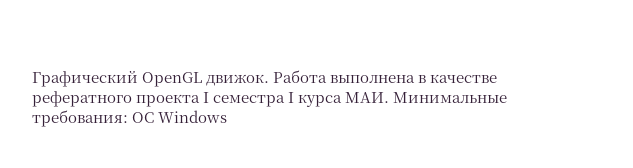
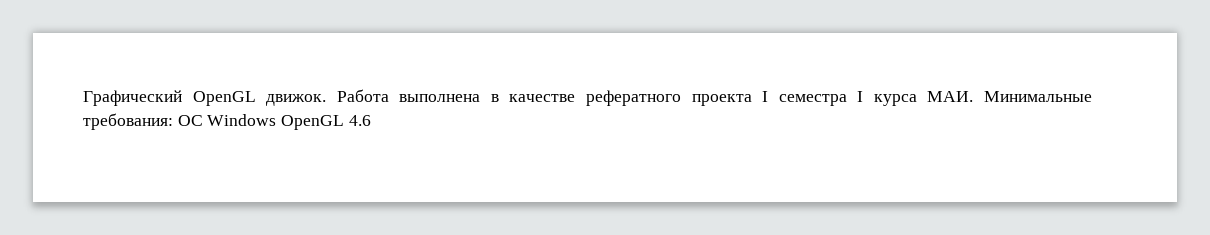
- Работа выполнена в качестве рефератного проекта I семестра I курса МАИ. Минимальные требования: ОС Windows
+ Работа выполнена в качестве рефератного проекта I семестра I курса МАИ. Минимальные требования: ОС Windows OpenGL 4.6

